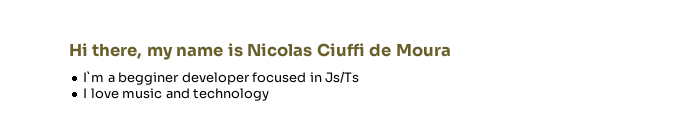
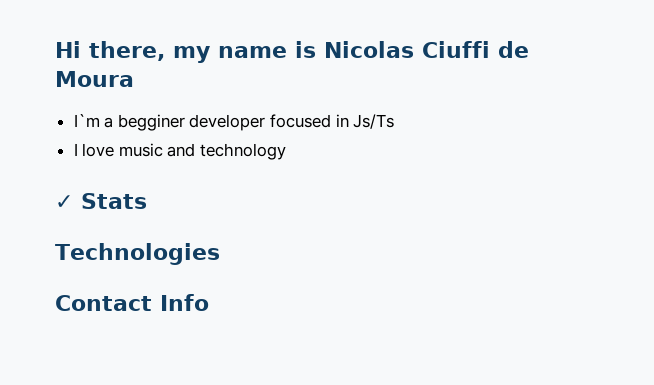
+ ✓ Stats
+ Technologies
+ Contact Info

